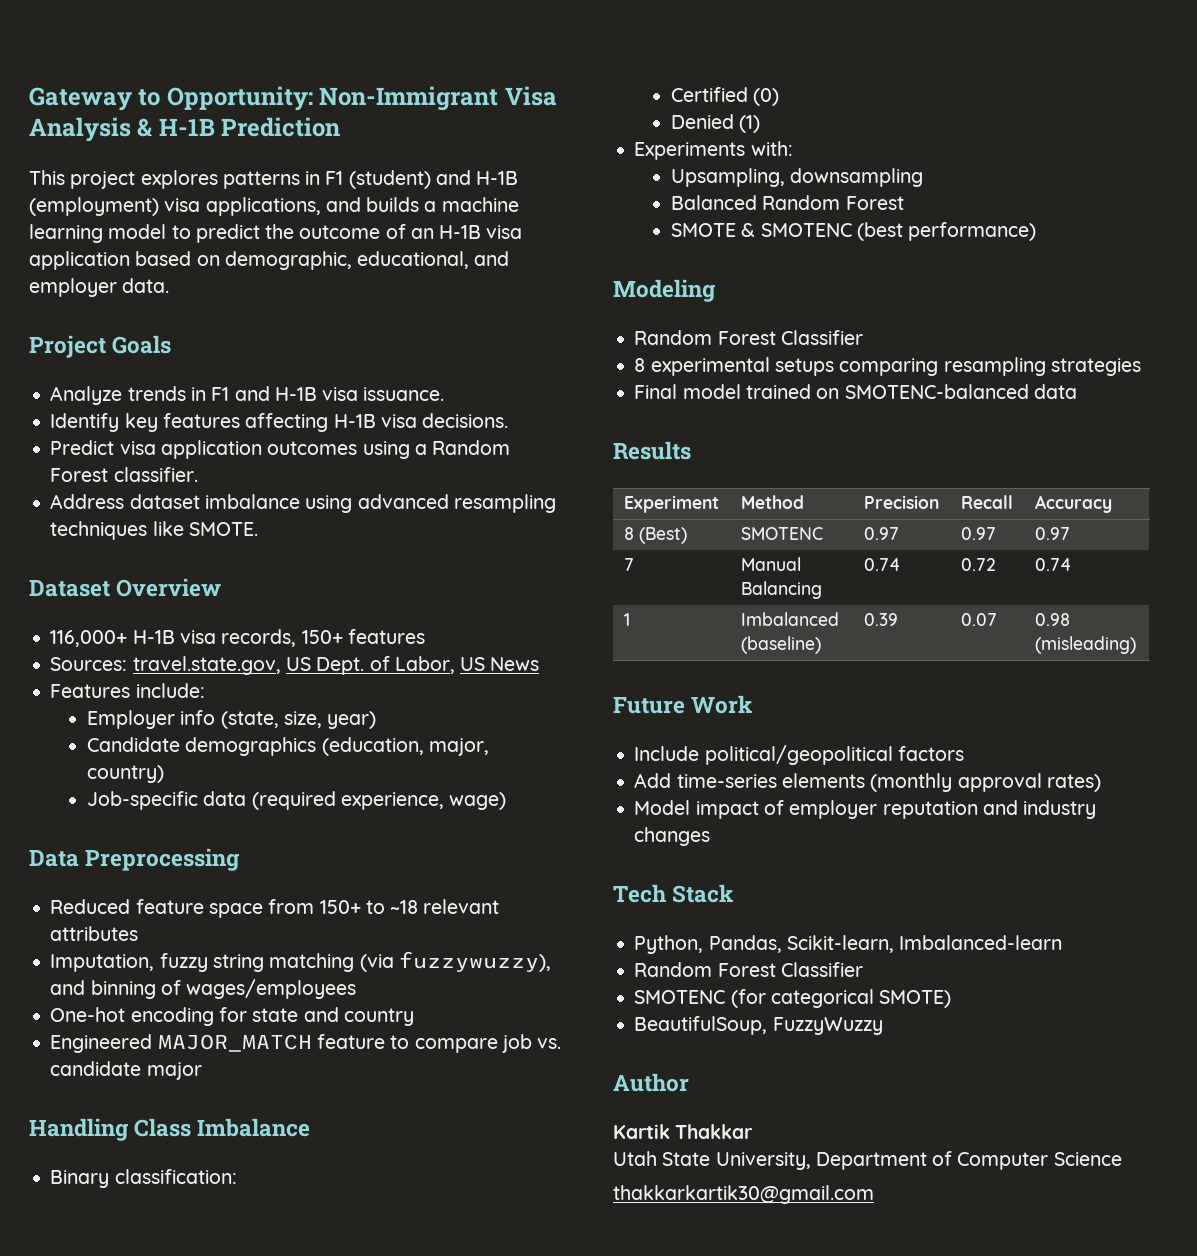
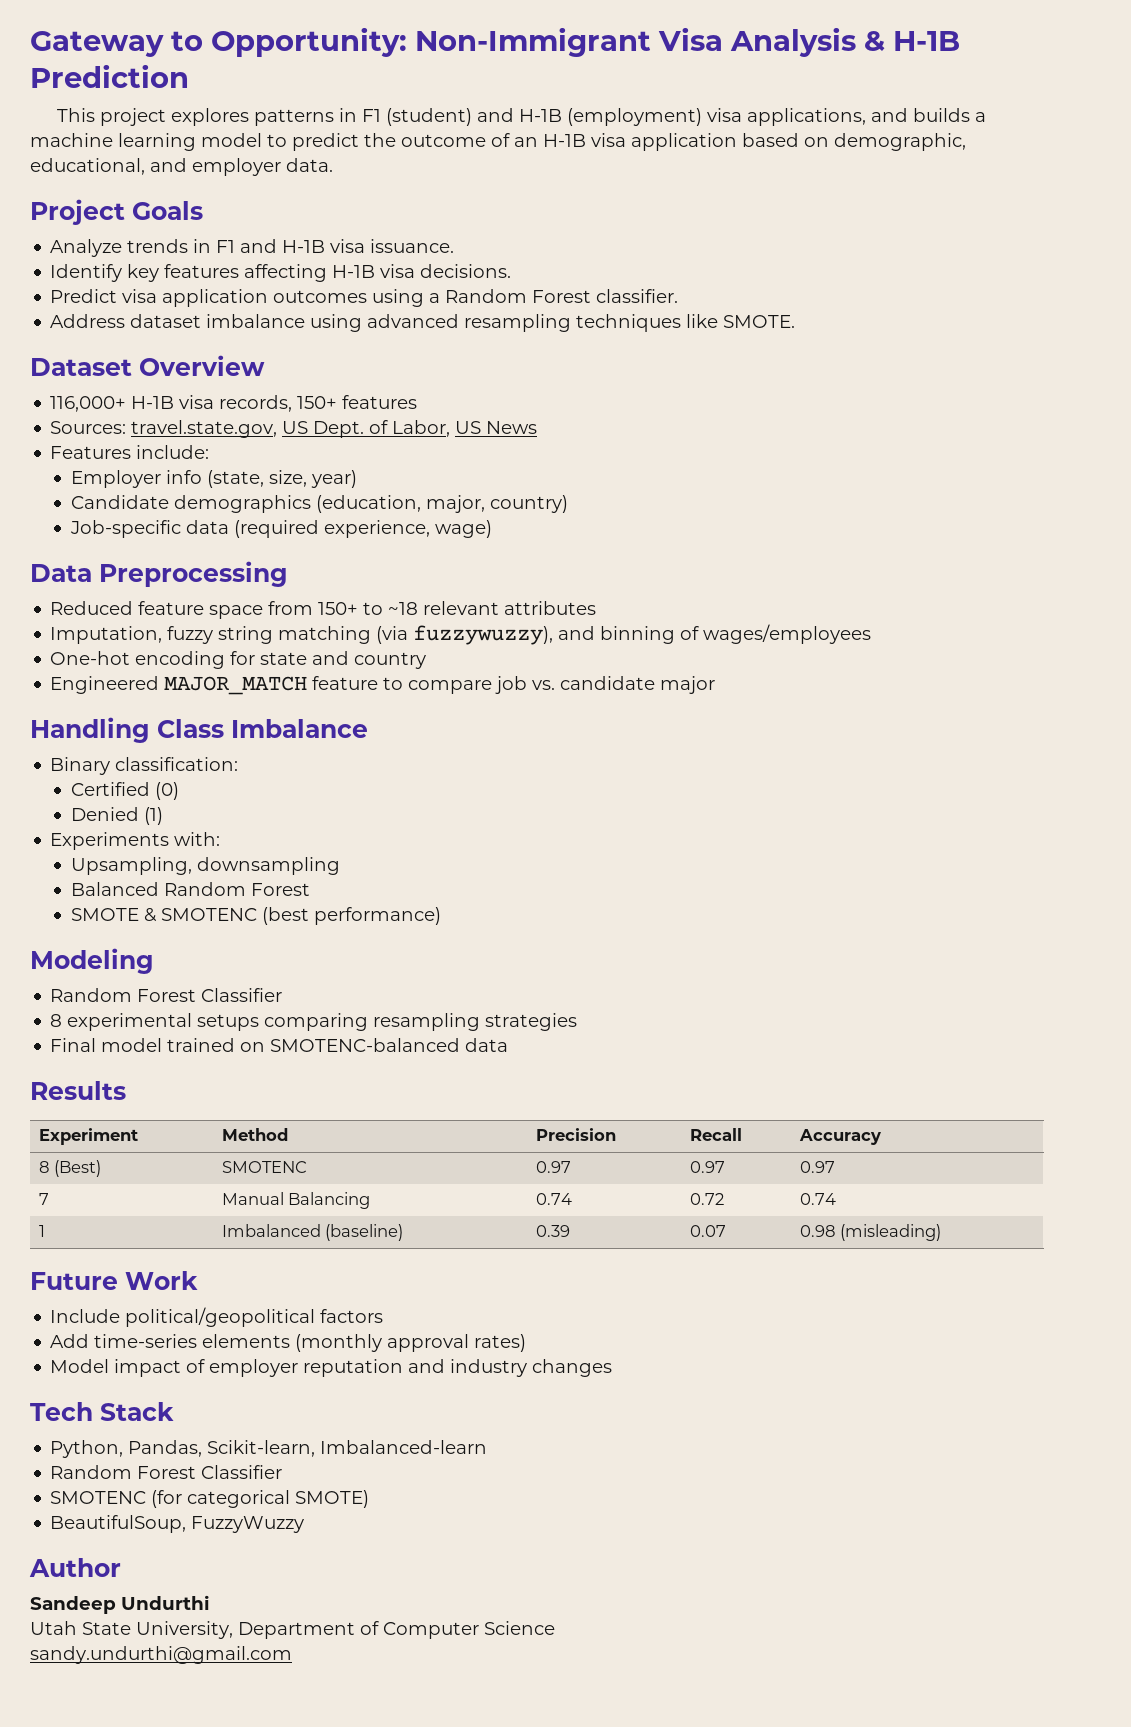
- Kartik Thakkar
+ Sandeep Undurthi
- thakkarkartik30@gmail.com
+ sandy.undurthi@gmail.com

